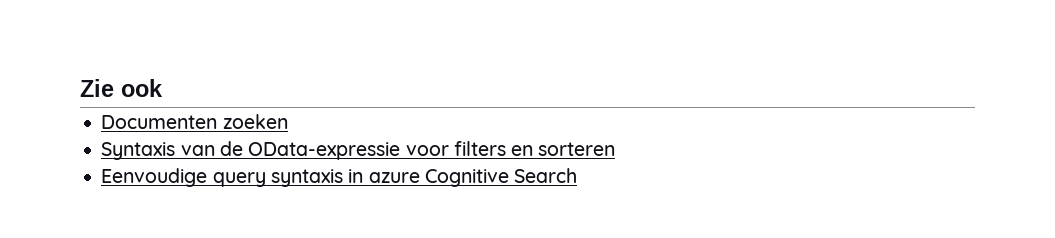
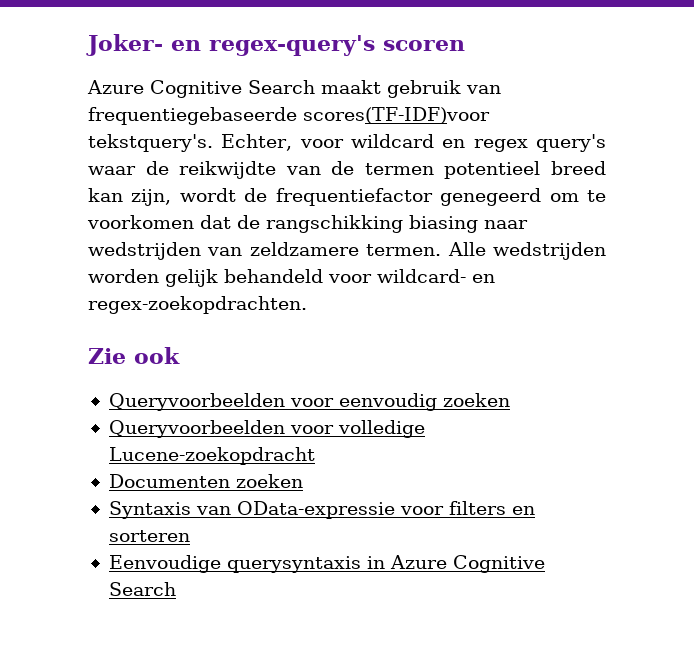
+ Joker- en regex-query's scoren
+ Azure Cognitive Search maakt gebruik van frequentiegebaseerde scores(TF-IDF)voor tekstquery's. Echter, voor wildcard en regex query's waar de reikwijdte van de termen potentieel breed kan zijn, wordt de frequentiefactor genegeerd om te voorkomen dat de rangschikking biasing naar wedstrijden van zeldzamere termen. Alle wedstrijden worden gelijk behandeld voor wildcard- en regex-zoekopdrachten.
  Zie ook
+ Queryvoorbeelden voor eenvoudig zoeken
+ Queryvoorbeelden voor volledige Lucene-zoekopdracht
- Syntaxis van de OData-expressie voor filters en sorteren
+ Syntaxis van OData-expressie voor filters en sorteren
- Eenvoudige query syntaxis in azure Cognitive Search
+ Eenvoudige querysyntaxis in Azure Cognitive Search

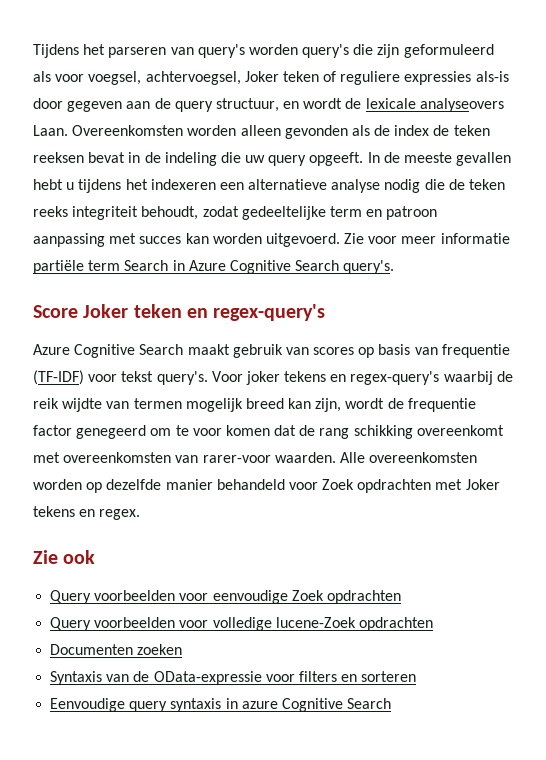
- Joker- en regex-query's scoren
+ Tijdens het parseren van query's worden query's die zijn geformuleerd als voor voegsel, achtervoegsel, Joker teken of reguliere expressies als-is door gegeven aan de query structuur, en wordt de lexicale analyseovers Laan. Overeenkomsten worden alleen gevonden als de index de teken reeksen bevat in de indeling die uw query opgeeft. In de meeste gevallen hebt u tijdens het indexeren een alternatieve analyse nodig die de teken reeks integriteit behoudt, zodat gedeeltelijke term en patroon aanpassing met succes kan worden uitgevoerd. Zie voor meer informatie partiële term Search in Azure Cognitive Search query's.
+ Score Joker teken en regex-query's
- Azure Cognitive Search maakt gebruik van frequentiegebaseerde scores(TF-IDF)voor tekstquery's. Echter, voor wildcard en regex query's waar de reikwijdte van de termen potentieel breed kan zijn, wordt de frequentiefactor genegeerd om te voorkomen dat de rangschikking biasing naar wedstrijden van zeldzamere termen. Alle wedstrijden worden gelijk behandeld voor wildcard- en regex-zoekopdrachten.
+ Azure Cognitive Search maakt gebruik van scores op basis van frequentie (TF-IDF) voor tekst query's. Voor joker tekens en regex-query's waarbij de reik wijdte van termen mogelijk breed kan zijn, wordt de frequentie factor genegeerd om te voor komen dat de rang schikking overeenkomt met overeenkomsten van rarer-voor waarden. Alle overeenkomsten worden op dezelfde manier behandeld voor Zoek opdrachten met Joker tekens en regex.
  Zie ook
- Queryvoorbeelden voor eenvoudig zoeken
- Queryvoorbeelden voor volledige Lucene-zoekopdracht
+ Query voorbeelden voor eenvoudige Zoek opdrachten
+ Query voorbeelden voor volledige lucene-Zoek opdrachten
- Syntaxis van OData-expressie voor filters en sorteren
+ Syntaxis van de OData-expressie voor filters en sorteren
- Eenvoudige querysyntaxis in Azure Cognitive Search
+ Eenvoudige query syntaxis in azure Cognitive Search

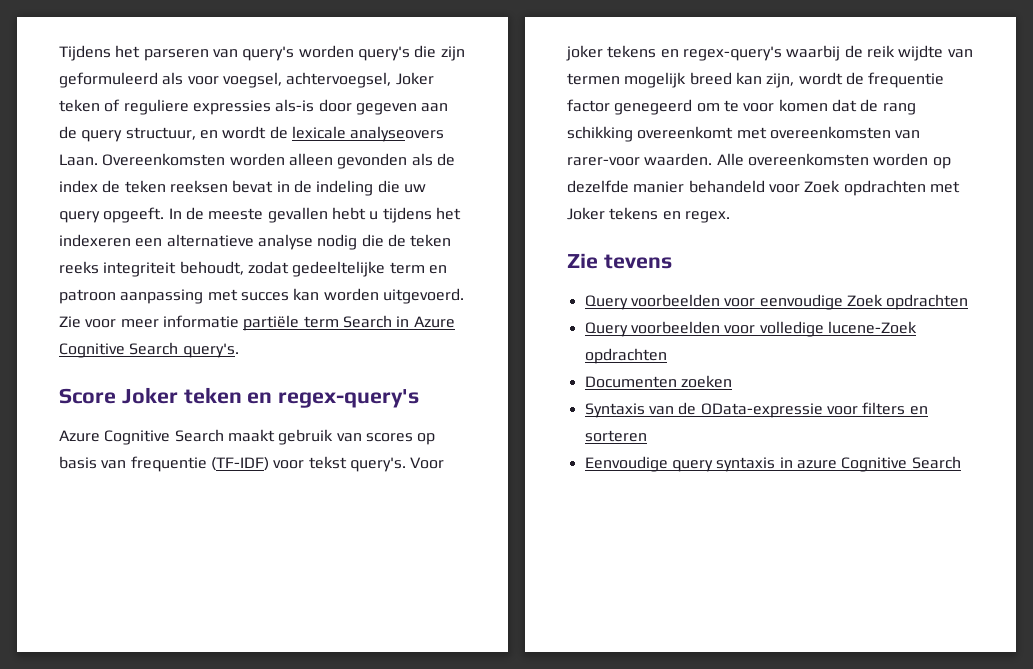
- Zie ook
+ Zie tevens

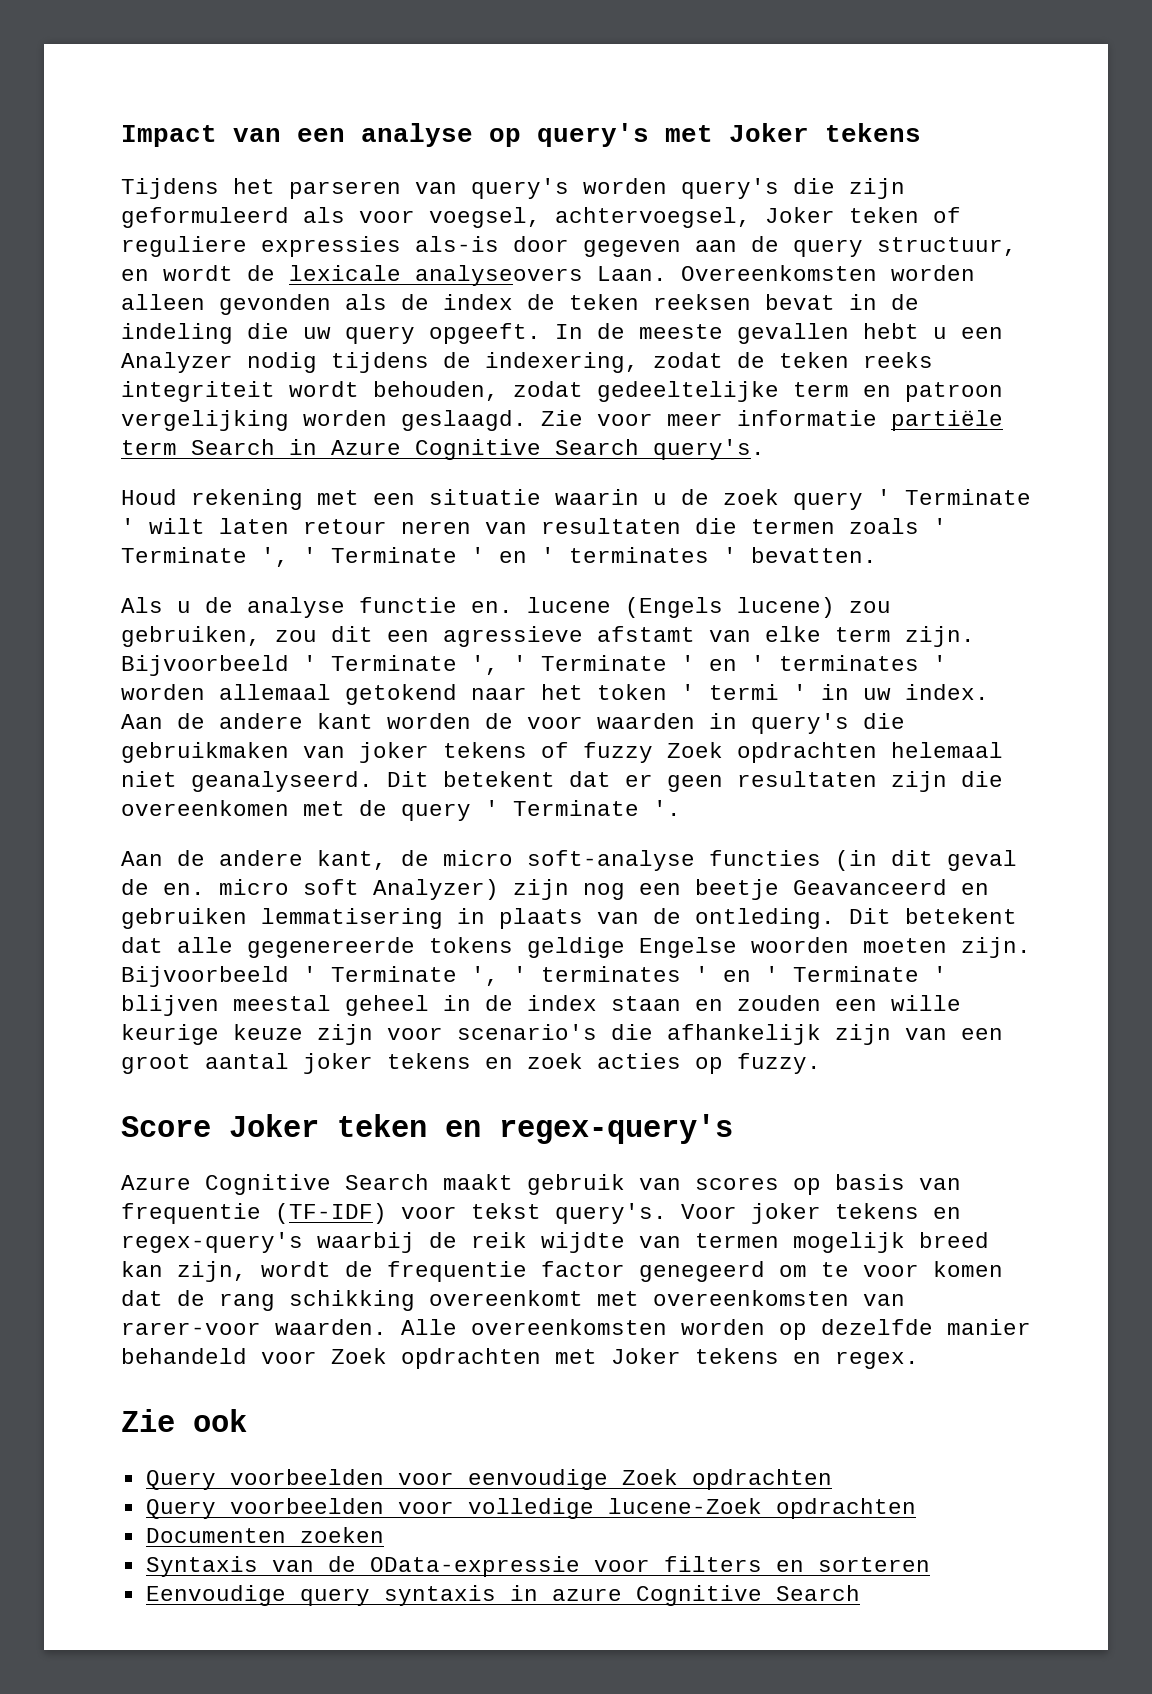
+ Impact van een analyse op query's met Joker tekens
- In de meeste gevallen hebt u tijdens het indexeren een alternatieve analyse nodig die de teken reeks integriteit behoudt, zodat gedeeltelijke term en patroon aanpassing met succes kan worden uitgevoerd.
+ In de meeste gevallen hebt u een Analyzer nodig tijdens de indexering, zodat de teken reeks integriteit wordt behouden, zodat gedeeltelijke term en patroon vergelijking worden geslaagd.
+ Houd rekening met een situatie waarin u de zoek query ' Terminate ' wilt laten retour neren van resultaten die termen zoals ' Terminate ', ' Terminate ' en ' terminates ' bevatten.
+ Als u de analyse functie en. lucene (Engels lucene) zou gebruiken, zou dit een agressieve afstamt van elke term zijn. Bijvoorbeeld ' Terminate ', ' Terminate ' en ' terminates ' worden allemaal getokend naar het token ' termi ' in uw index. Aan de andere kant worden de voor waarden in query's die gebruikmaken van joker tekens of fuzzy Zoek opdrachten helemaal niet geanalyseerd. Dit betekent dat er geen resultaten zijn die overeenkomen met de query ' Terminate '.
+ Aan de andere kant, de micro soft-analyse functies (in dit geval de en. micro soft Analyzer) zijn nog een beetje Geavanceerd en gebruiken lemmatisering in plaats van de ontleding. Dit betekent dat alle gegenereerde tokens geldige Engelse woorden moeten zijn. Bijvoorbeeld ' Terminate ', ' terminates ' en ' Terminate ' blijven meestal geheel in de index staan en zouden een wille keurige keuze zijn voor scenario's die afhankelijk zijn van een groot aantal joker tekens en zoek acties op fuzzy.
- Zie tevens
+ Zie ook

